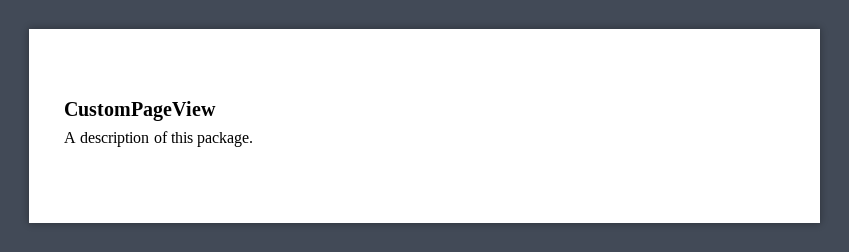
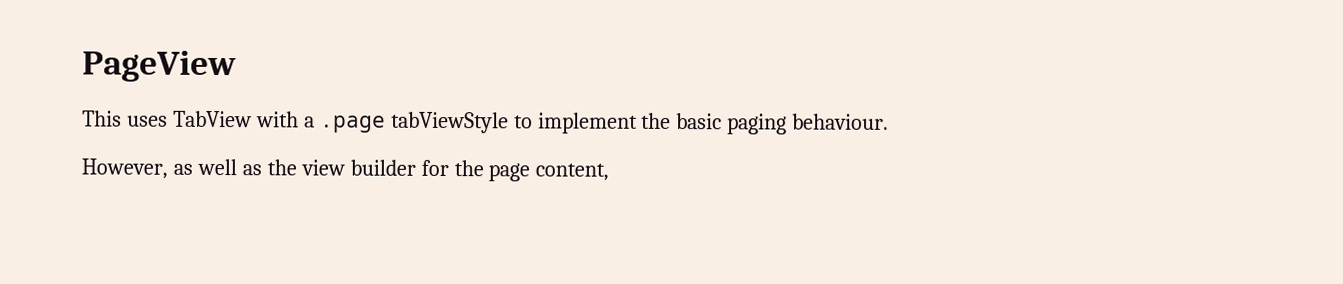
- CustomPageView
- A description of this package.
+ PageView
+ This uses TabView with a .page tabViewStyle to implement the basic paging behaviour.
+ However, as well as the view builder for the page content,

